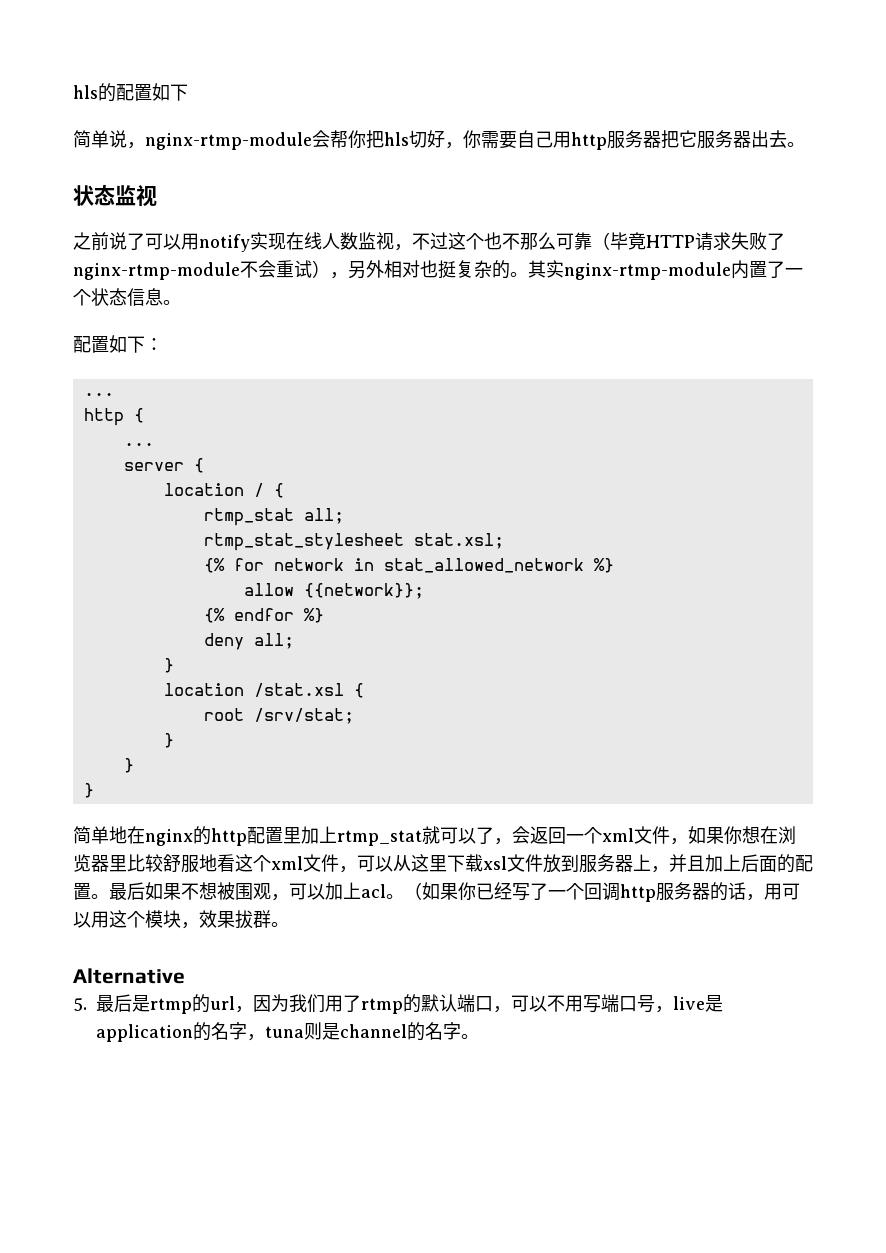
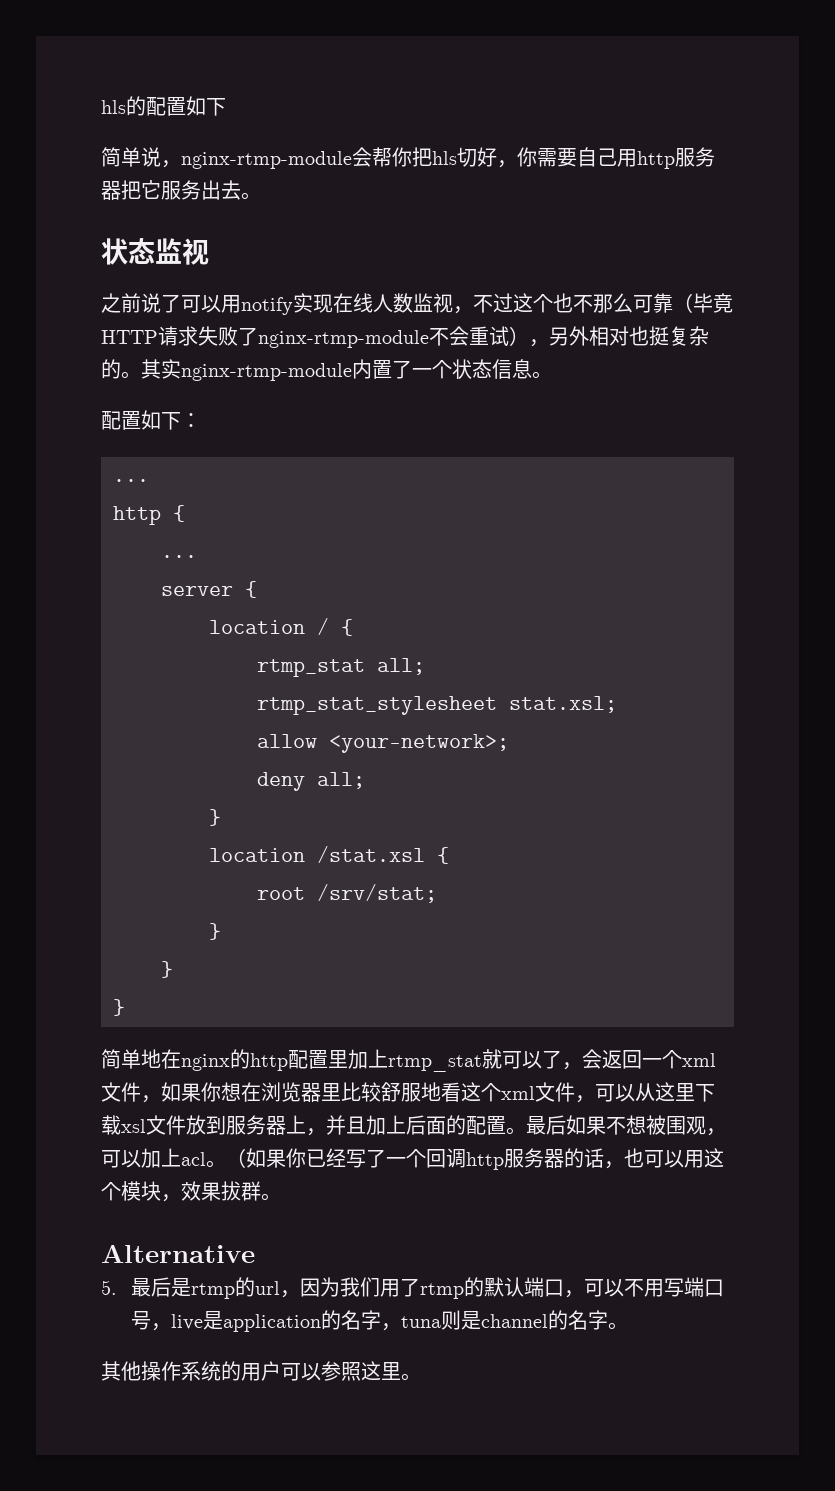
- 简单说，nginx-rtmp-module会帮你把hls切好，你需要自己用http服务器把它服务器出去。
+ 简单说，nginx-rtmp-module会帮你把hls切好，你需要自己用http服务器把它服务出去。
- {% for network in stat_allowed_network %}
- allow {{network}};
- {% endfor %}
+ allow <your-network>;
- （如果你已经写了一个回调http服务器的话，用可以用这个模块，效果拔群。
+ （如果你已经写了一个回调http服务器的话，也可以用这个模块，效果拔群。
+ 其他操作系统的用户可以参照这里。

